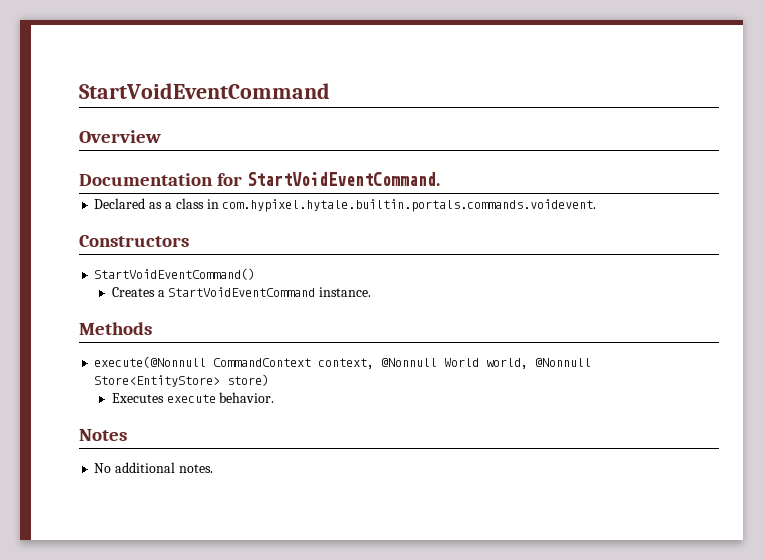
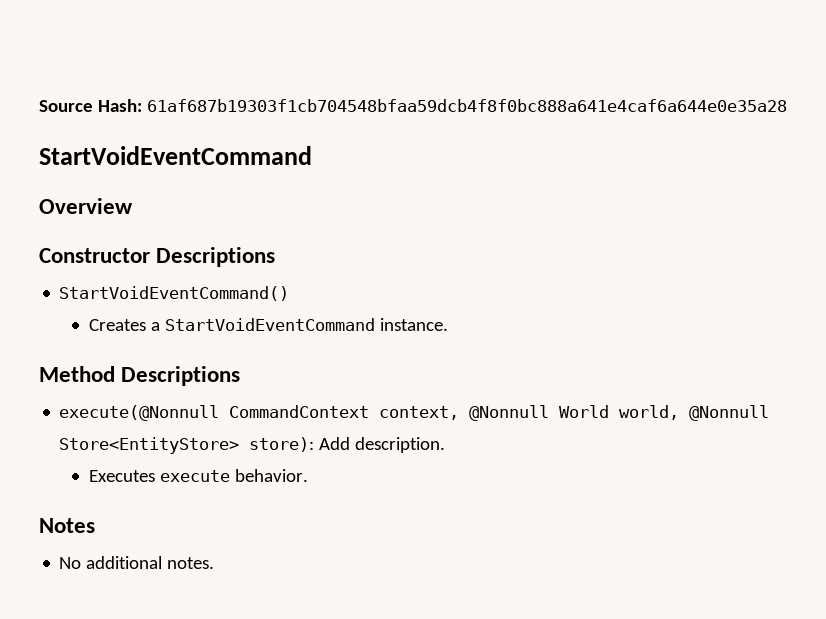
+ Source Hash: 61af687b19303f1cb704548bfaa59dcb4f8f0bc888a641e4caf6a644e0e35a28
- Documentation for StartVoidEventCommand.
- Declared as a class in com.hypixel.hytale.builtin.portals.commands.voidevent.
- Constructors
+ Constructor Descriptions
- Methods
+ Method Descriptions
- execute(@Nonnull CommandContext context, @Nonnull World world, @Nonnull Store<EntityStore> store)
+ execute(@Nonnull CommandContext context, @Nonnull World world, @Nonnull Store<EntityStore> store): Add description.

